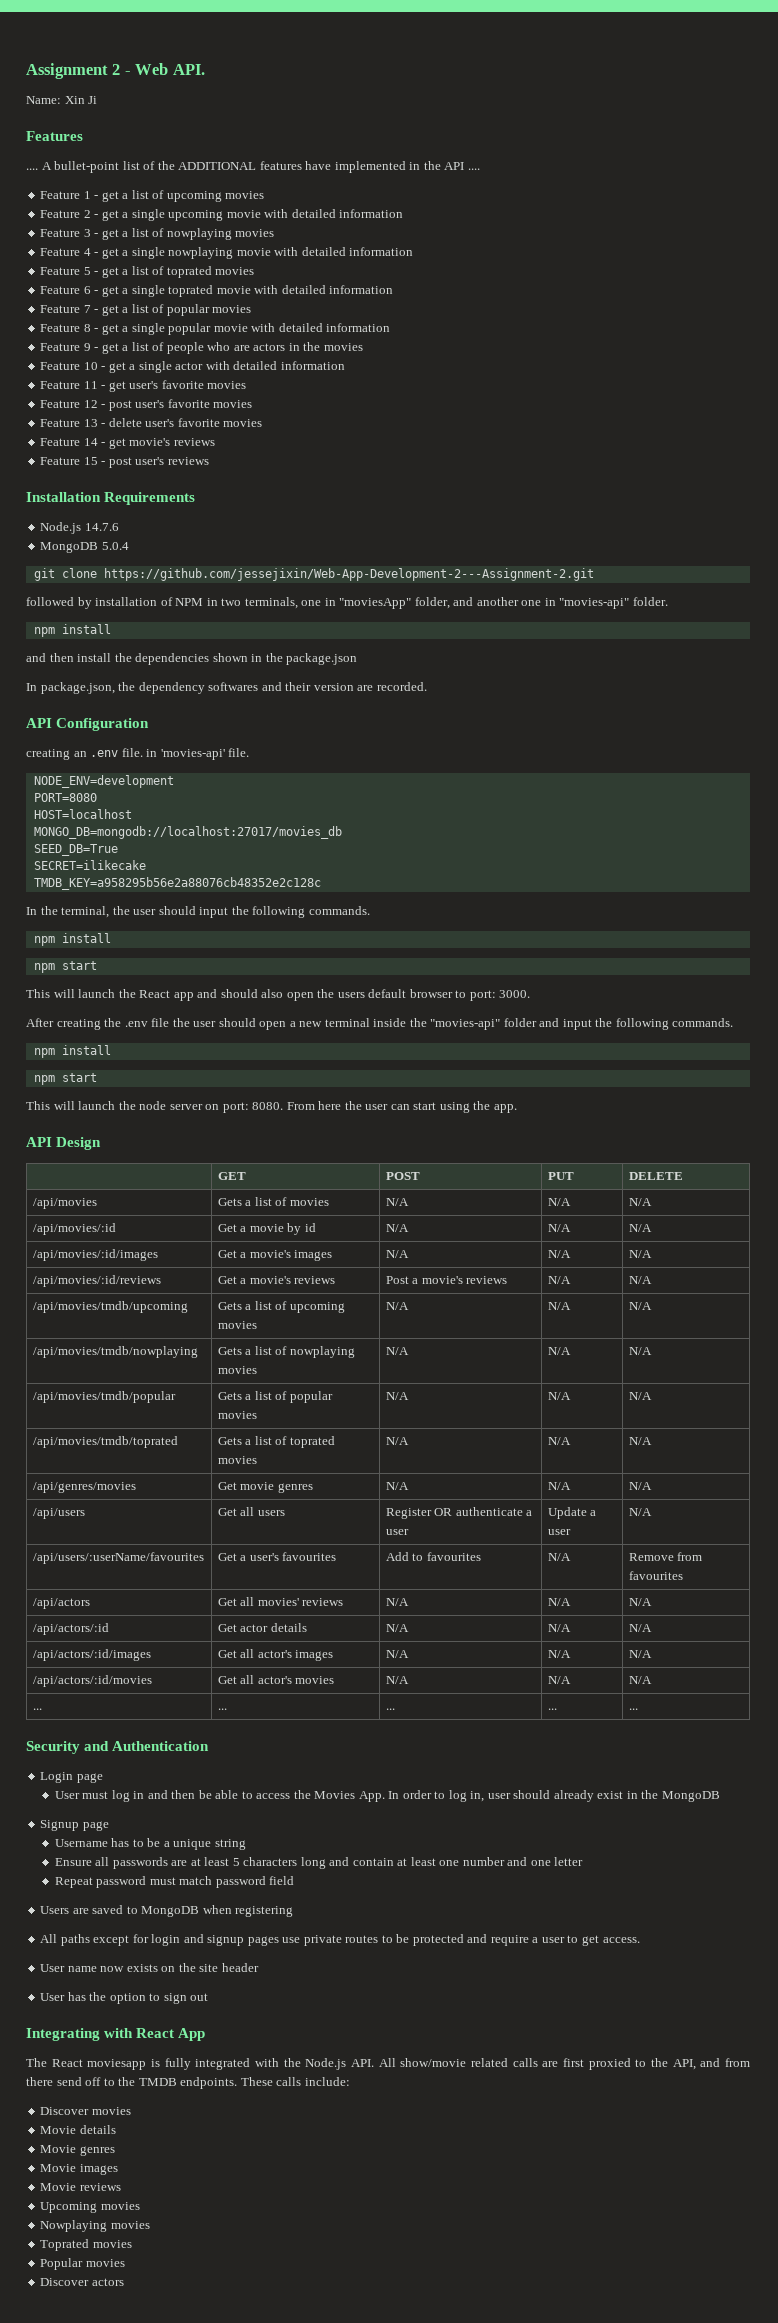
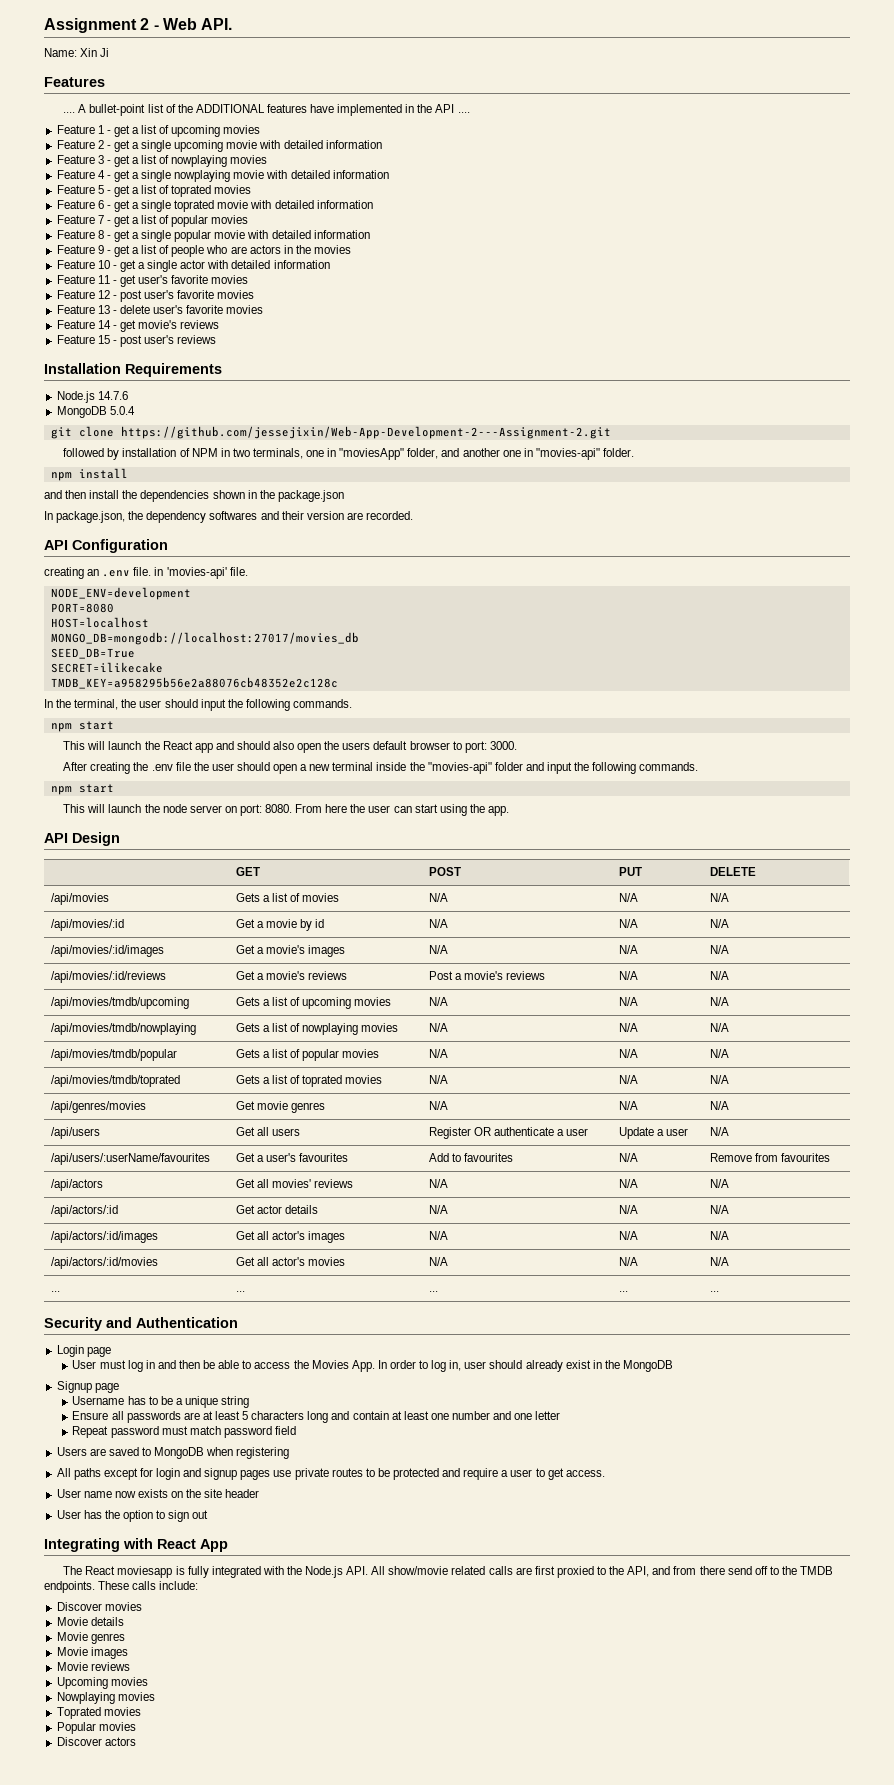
  In the terminal, the user should input the following commands.
- npm install
  After creating the .env file the user should open a new terminal inside the "movies-api" folder and input the following commands.
- npm install

